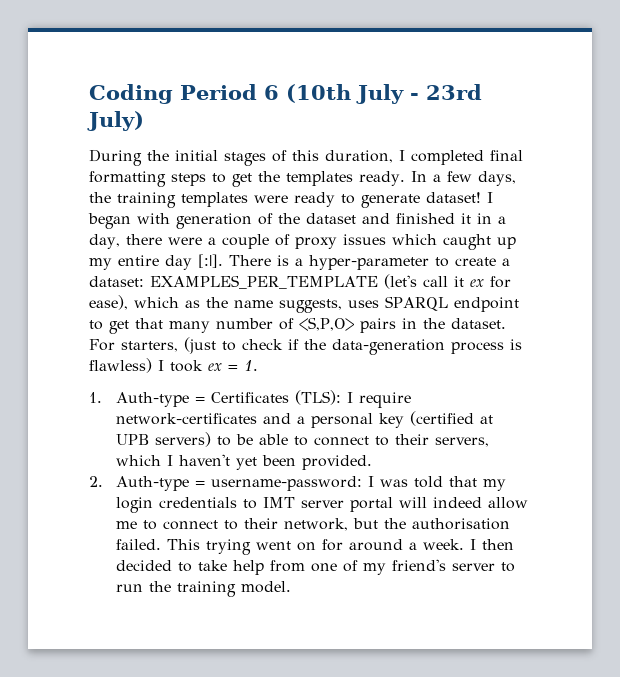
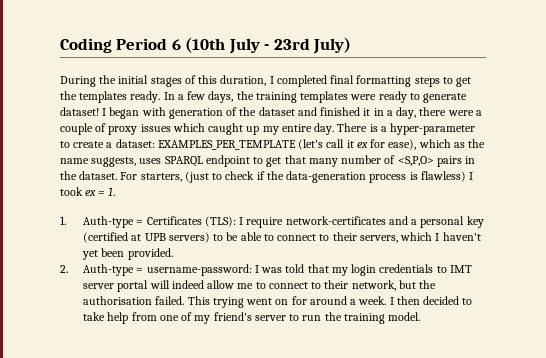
- I began with generation of the dataset and finished it in a day, there were a couple of proxy issues which caught up my entire day [:|].
+ I began with generation of the dataset and finished it in a day, there were a couple of proxy issues which caught up my entire day.

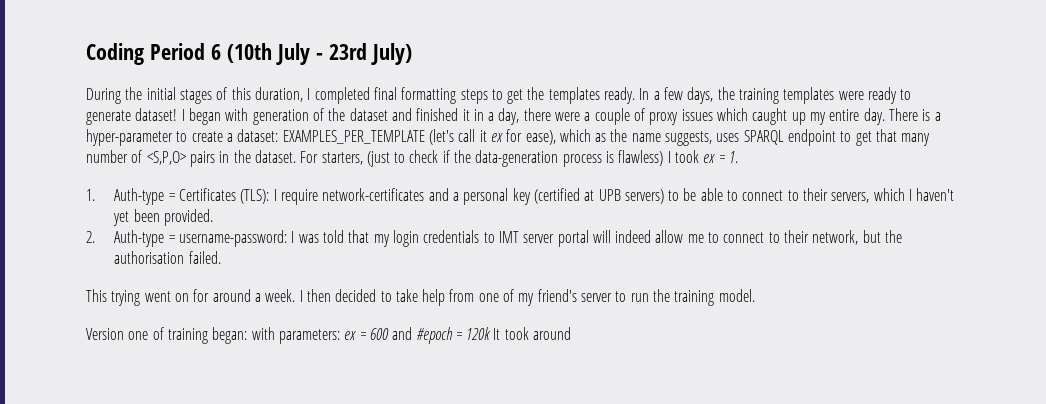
- 2. Auth-type = username-password: I was told that my login credentials to IMT server portal will indeed allow me to connect to their network, but the authorisation failed. This trying went on for around a week.
+ 2. Auth-type = username-password: I was told that my login credentials to IMT server portal will indeed allow me to connect to their network, but the authorisation failed.
+ This trying went on for around a week.
+ Version one of training began: with parameters: ex = 600 and #epoch = 120k It took around

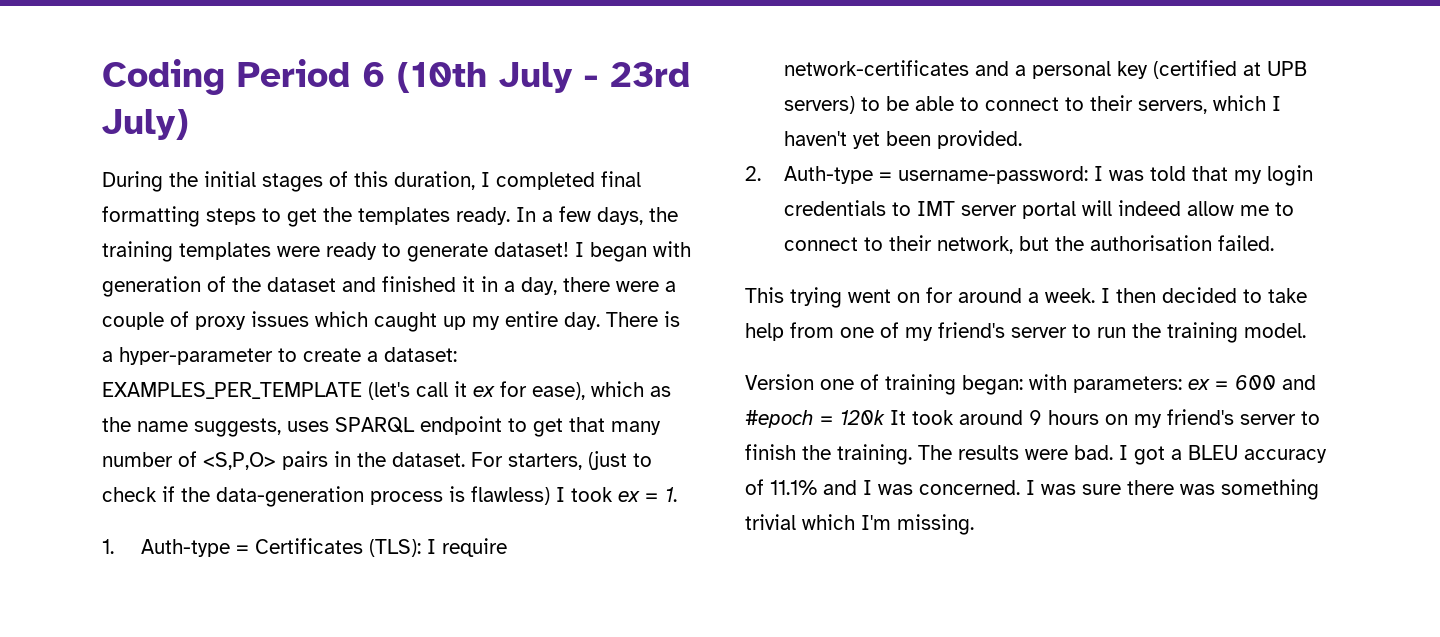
- Version one of training began: with parameters: ex = 600 and #epoch = 120k It took around
+ Version one of training began: with parameters: ex = 600 and #epoch = 120k It took around 9 hours on my friend's server to finish the training. The results were bad. I got a BLEU accuracy of 11.1% and I was concerned. I was sure there was something trivial which I'm missing.

